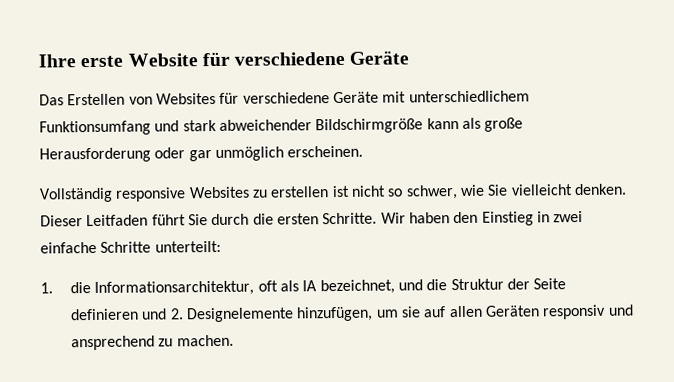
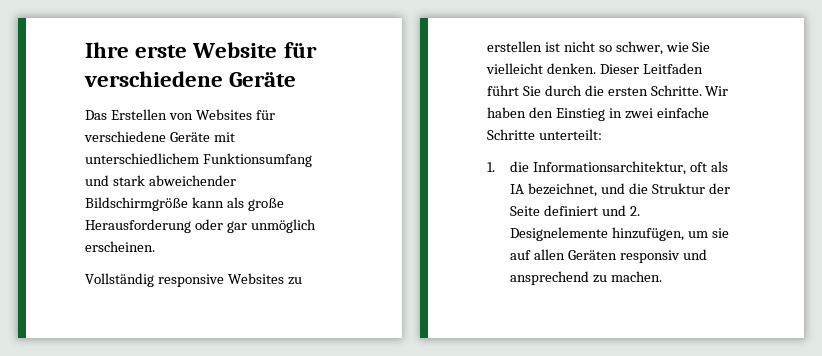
- 1. die Informationsarchitektur, oft als IA bezeichnet, und die Struktur der Seite definieren und 2. Designelemente hinzufügen, um sie auf allen Geräten responsiv und ansprechend zu machen.
+ 1. die Informationsarchitektur, oft als IA bezeichnet, und die Struktur der Seite definiert und 2. Designelemente hinzufügen, um sie auf allen Geräten responsiv und ansprechend zu machen.

